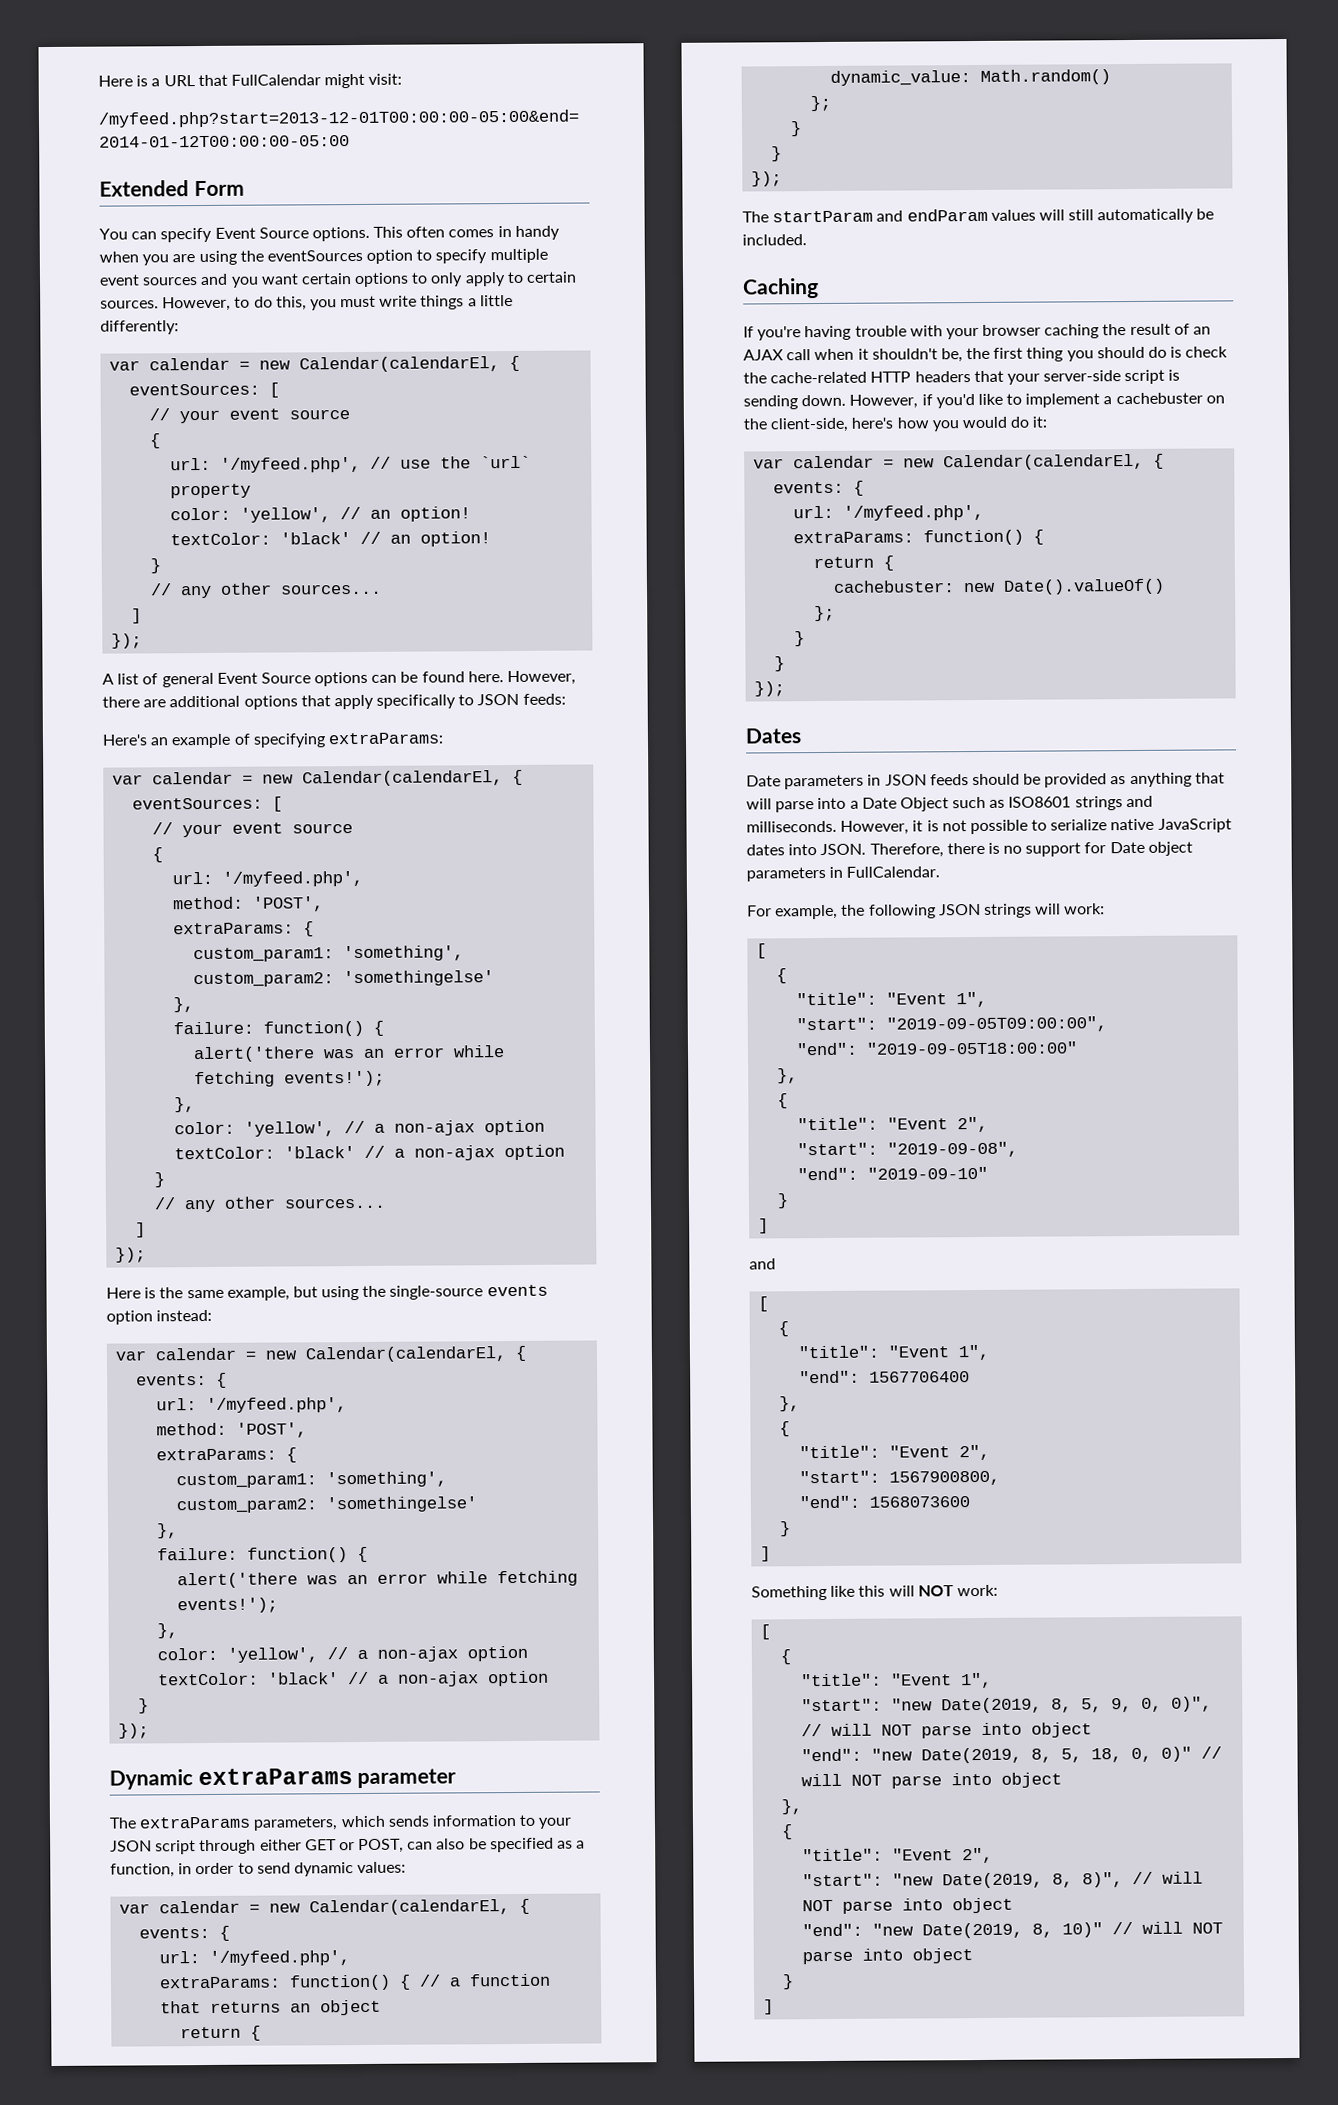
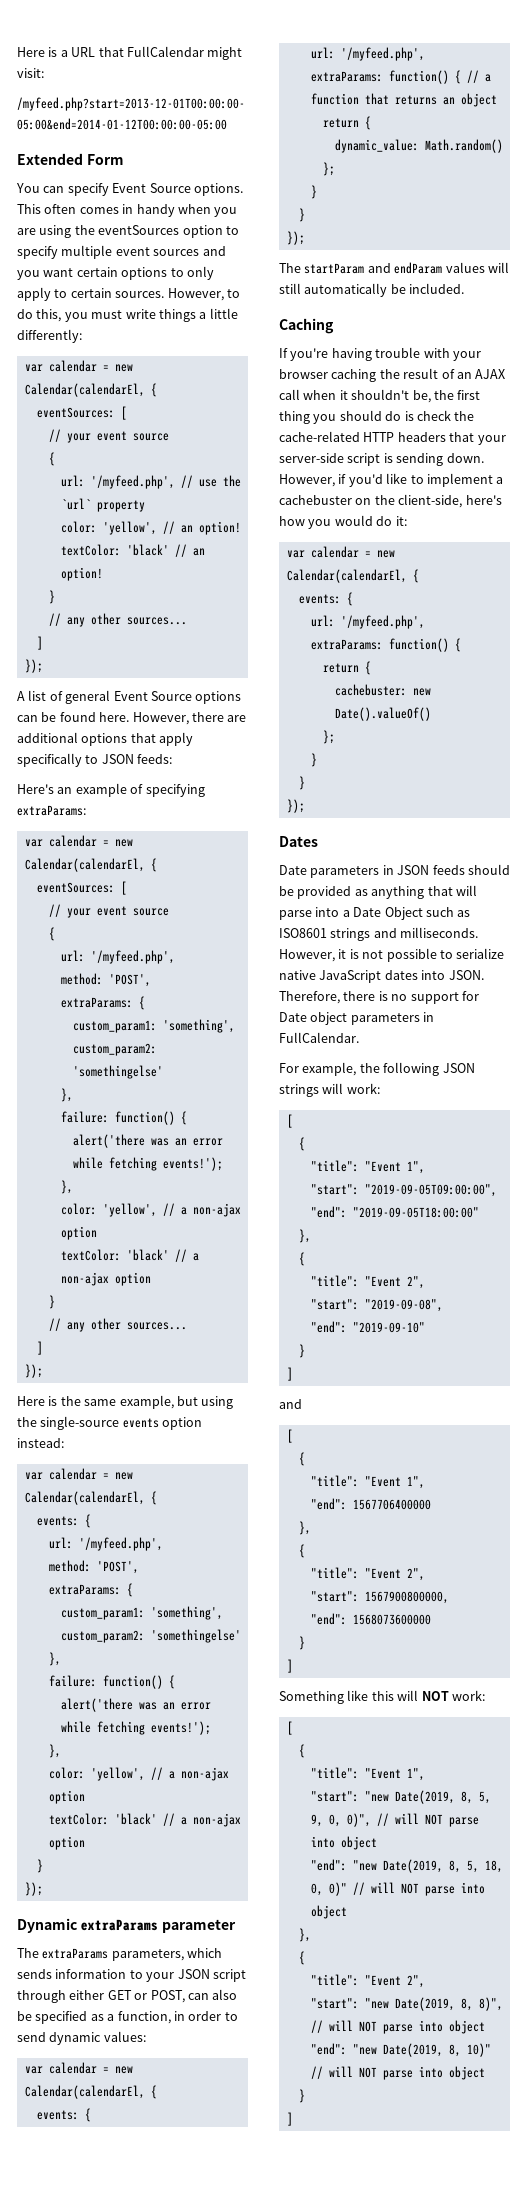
- "end": 1567706400
+ "end": 1567706400000
  },
  {
  "title": "Event 2",
- "start": 1567900800,
- "end": 1568073600
+ "start": 1567900800000,
+ "end": 1568073600000

